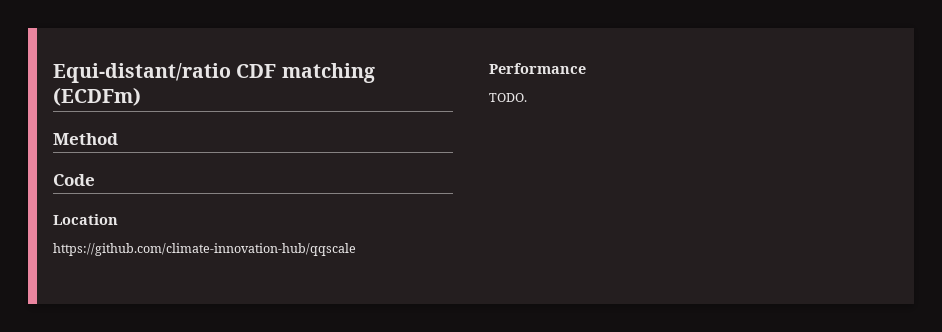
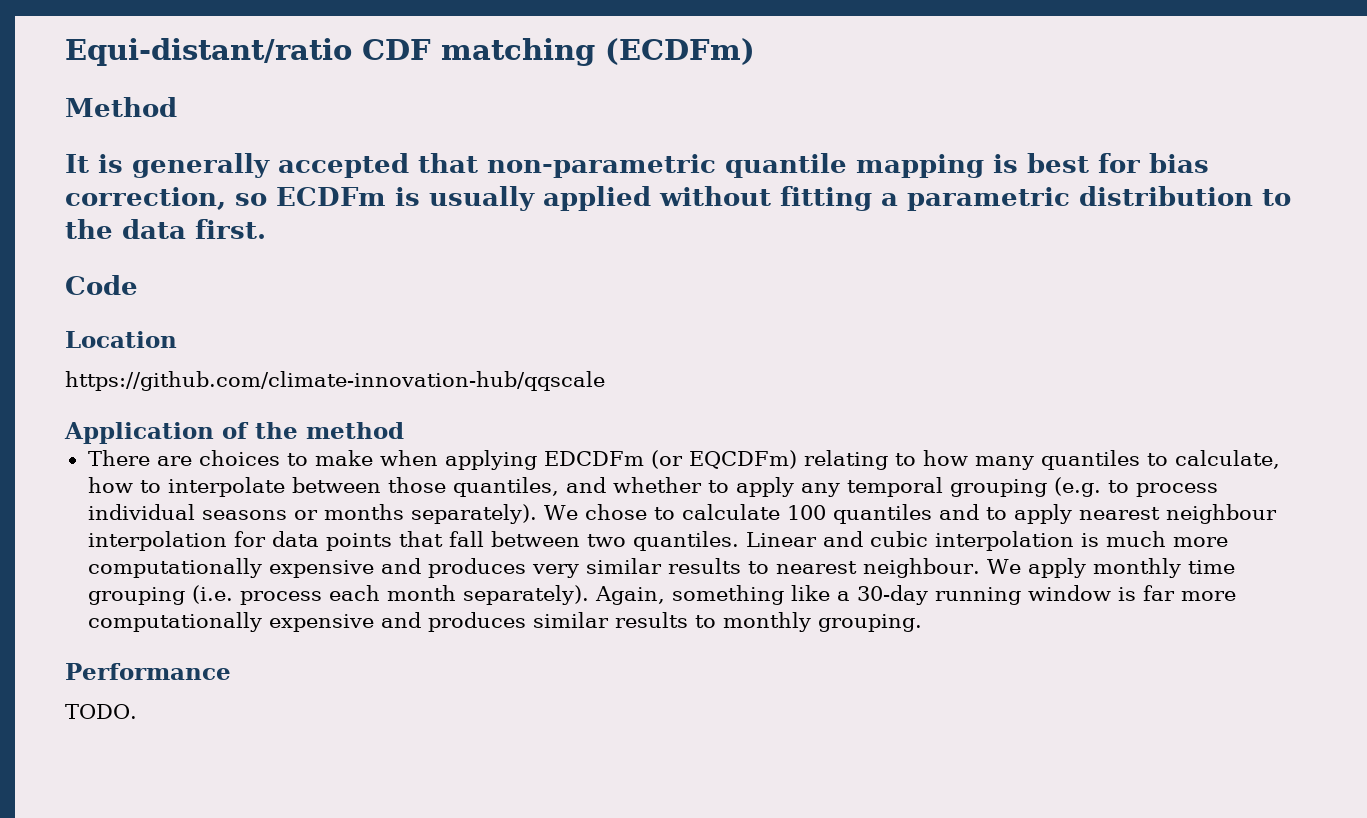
+ It is generally accepted that non-parametric quantile mapping is best for bias correction, so ECDFm is usually applied without fitting a parametric distribution to the data first.
  Code
  Location
  https://github.com/climate-innovation-hub/qqscale
+ Application of the method
+ There are choices to make when applying EDCDFm (or EQCDFm) relating to how many quantiles to calculate, how to interpolate between those quantiles, and whether to apply any temporal grouping (e.g. to process individual seasons or months separately). We chose to calculate 100 quantiles and to apply nearest neighbour interpolation for data points that fall between two quantiles. Linear and cubic interpolation is much more computationally expensive and produces very similar results to nearest neighbour. We apply monthly time grouping (i.e. process each month separately). Again, something like a 30-day running window is far more computationally expensive and produces similar results to monthly grouping.

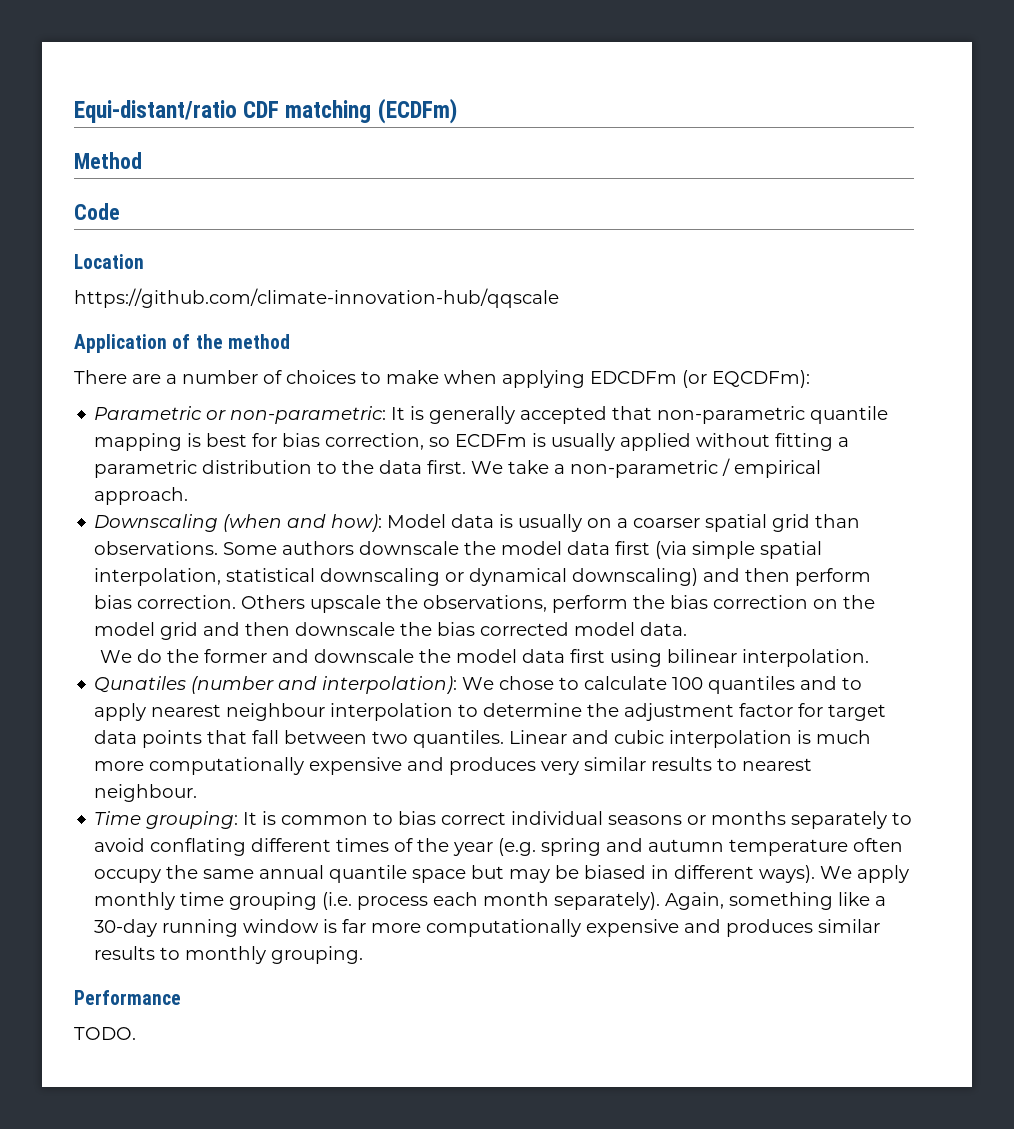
- It is generally accepted that non-parametric quantile mapping is best for bias correction, so ECDFm is usually applied without fitting a parametric distribution to the data first.
  Code
  Location
  https://github.com/climate-innovation-hub/qqscale
  Application of the method
- There are choices to make when applying EDCDFm (or EQCDFm) relating to how many quantiles to calculate, how to interpolate between those quantiles, and whether to apply any temporal grouping (e.g. to process individual seasons or months separately). We chose to calculate 100 quantiles and to apply nearest neighbour interpolation for data points that fall between two quantiles.
+ There are a number of choices to make when applying EDCDFm (or EQCDFm):
+ Parametric or non-parametric: It is generally accepted that non-parametric quantile mapping is best for bias correction, so ECDFm is usually applied without fitting a parametric distribution to the data first. We take a non-parametric / empirical approach.
+ Downscaling (when and how): Model data is usually on a coarser spatial grid than observations. Some authors downscale the model data first (via simple spatial interpolation, statistical downscaling or dynamical downscaling) and then perform bias correction. Others upscale the observations, perform the bias correction on the model grid and then downscale the bias corrected model data.
+ We do the former and downscale the model data first using bilinear interpolation.
+ Qunatiles (number and interpolation): We chose to calculate 100 quantiles and to apply nearest neighbour interpolation to determine the adjustment factor for target data points that fall between two quantiles.
- Linear and cubic interpolation is much more computationally expensive and produces very similar results to nearest neighbour. We apply monthly time grouping (i.e. process each month separately).
+ Linear and cubic interpolation is much more computationally expensive and produces very similar results to nearest neighbour.
+ Time grouping: It is common to bias correct individual seasons or months separately to avoid conflating different times of the year (e.g. spring and autumn temperature often occupy the same annual quantile space but may be biased in different ways). We apply monthly time grouping (i.e. process each month separately).

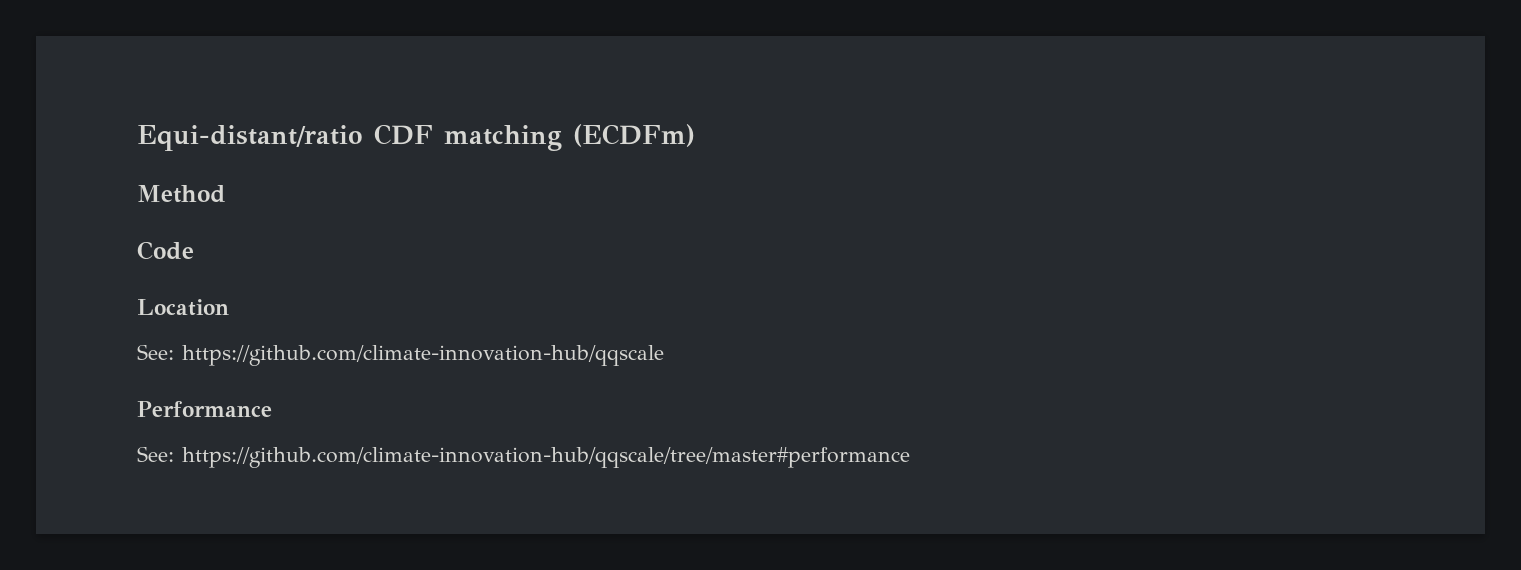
- https://github.com/climate-innovation-hub/qqscale
+ See: https://github.com/climate-innovation-hub/qqscale
- Application of the method
- There are a number of choices to make when applying EDCDFm (or EQCDFm):
- Parametric or non-parametric: It is generally accepted that non-parametric quantile mapping is best for bias correction, so ECDFm is usually applied without fitting a parametric distribution to the data first. We take a non-parametric / empirical approach.
- Downscaling (when and how): Model data is usually on a coarser spatial grid than observations. Some authors downscale the model data first (via simple spatial interpolation, statistical downscaling or dynamical downscaling) and then perform bias correction. Others upscale the observations, perform the bias correction on the model grid and then downscale the bias corrected model data.
- We do the former and downscale the model data first using bilinear interpolation.
- Qunatiles (number and interpolation): We chose to calculate 100 quantiles and to apply nearest neighbour interpolation to determine the adjustment factor for target data points that fall between two quantiles. Linear and cubic interpolation is much more computationally expensive and produces very similar results to nearest neighbour.
- Time grouping: It is common to bias correct individual seasons or months separately to avoid conflating different times of the year (e.g. spring and autumn temperature often occupy the same annual quantile space but may be biased in different ways). We apply monthly time grouping (i.e. process each month separately). Again, something like a 30-day running window is far more computationally expensive and produces similar results to monthly grouping.
- TODO.
+ See: https://github.com/climate-innovation-hub/qqscale/tree/master#performance

